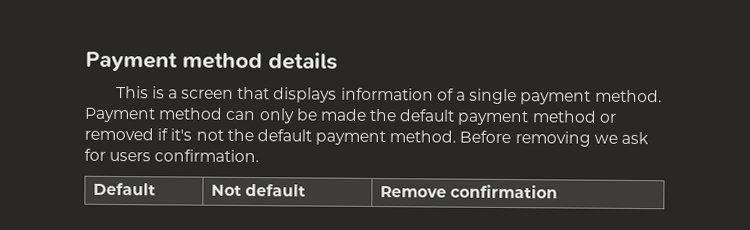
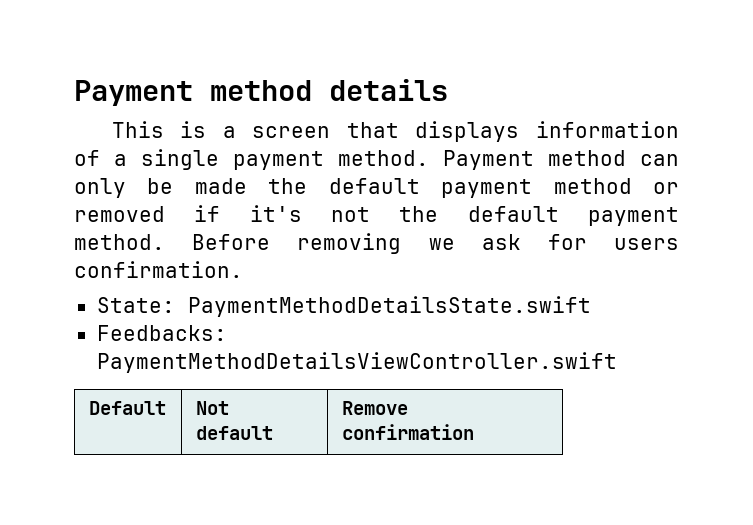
+ State: PaymentMethodDetailsState.swift
+ Feedbacks: PaymentMethodDetailsViewController.swift

